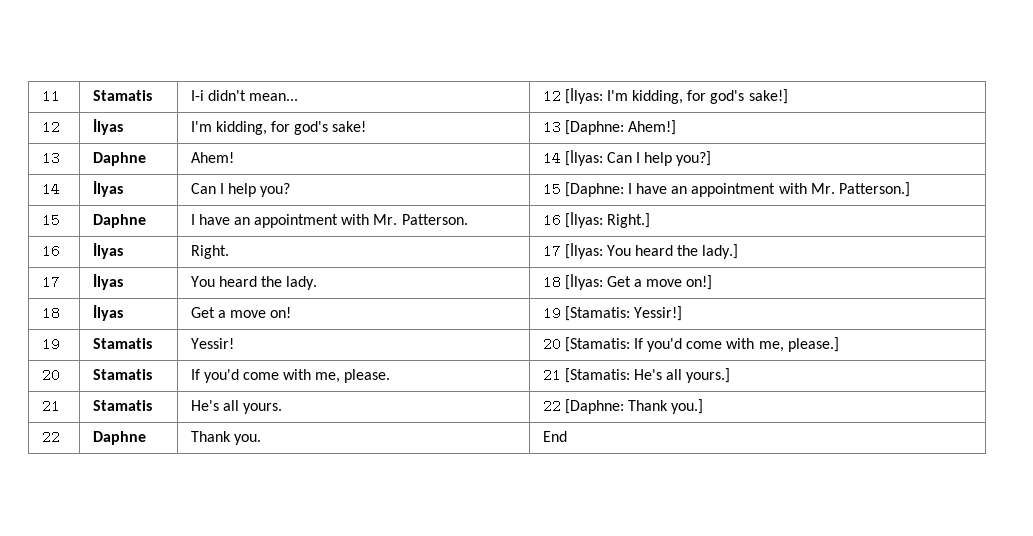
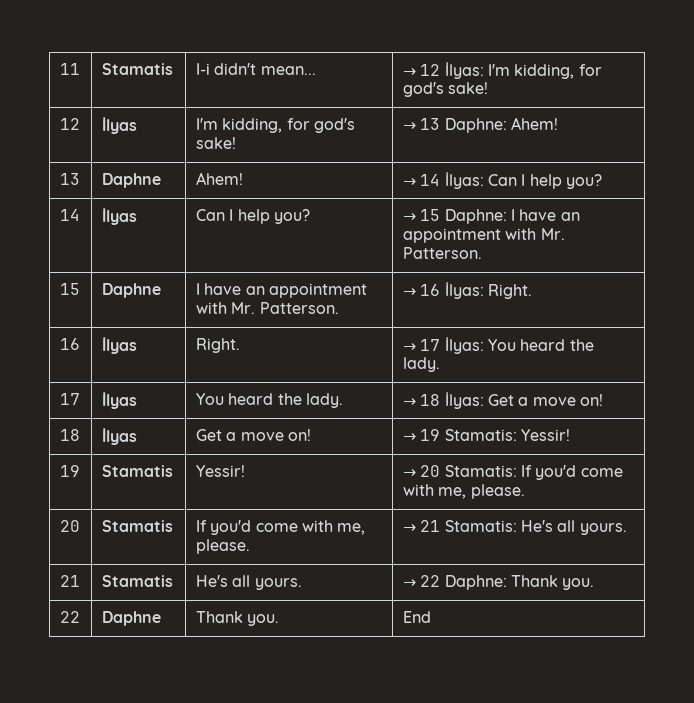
- 11 | Stamatis | I-i didn't mean... | 12 [İlyas: I'm kidding, for god's sake!]
+ 11 | Stamatis | I-i didn't mean... | → 12 İlyas: I'm kidding, for god's sake!
- 12 | İlyas | I'm kidding, for god's sake! | 13 [Daphne: Ahem!]
+ 12 | İlyas | I'm kidding, for god's sake! | → 13 Daphne: Ahem!
- 13 | Daphne | Ahem! | 14 [İlyas: Can I help you?]
+ 13 | Daphne | Ahem! | → 14 İlyas: Can I help you?
- 14 | İlyas | Can I help you? | 15 [Daphne: I have an appointment with Mr. Patterson.]
+ 14 | İlyas | Can I help you? | → 15 Daphne: I have an appointment with Mr. Patterson.
- 15 | Daphne | I have an appointment with Mr. Patterson. | 16 [İlyas: Right.]
+ 15 | Daphne | I have an appointment with Mr. Patterson. | → 16 İlyas: Right.
- 16 | İlyas | Right. | 17 [İlyas: You heard the lady.]
+ 16 | İlyas | Right. | → 17 İlyas: You heard the lady.
- 17 | İlyas | You heard the lady. | 18 [İlyas: Get a move on!]
+ 17 | İlyas | You heard the lady. | → 18 İlyas: Get a move on!
- 18 | İlyas | Get a move on! | 19 [Stamatis: Yessir!]
+ 18 | İlyas | Get a move on! | → 19 Stamatis: Yessir!
- 19 | Stamatis | Yessir! | 20 [Stamatis: If you'd come with me, please.]
+ 19 | Stamatis | Yessir! | → 20 Stamatis: If you'd come with me, please.
- 20 | Stamatis | If you'd come with me, please. | 21 [Stamatis: He's all yours.]
+ 20 | Stamatis | If you'd come with me, please. | → 21 Stamatis: He's all yours.
- 21 | Stamatis | He's all yours. | 22 [Daphne: Thank you.]
+ 21 | Stamatis | He's all yours. | → 22 Daphne: Thank you.

